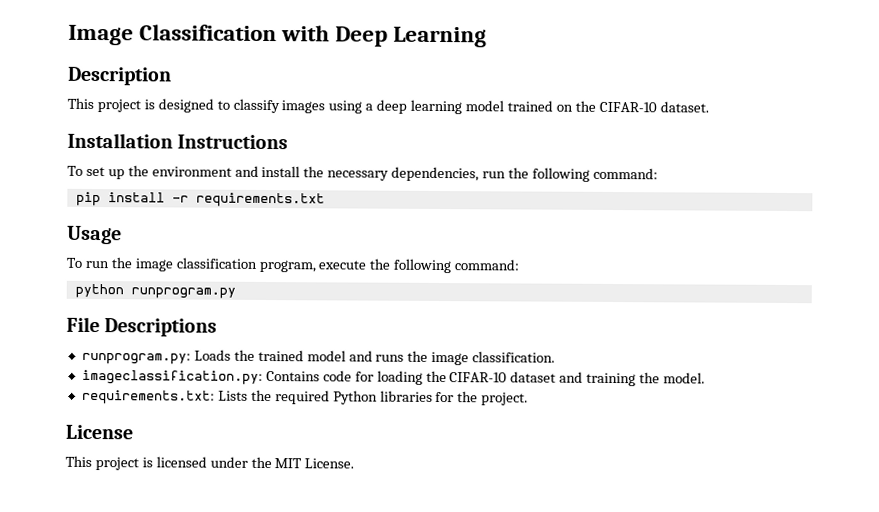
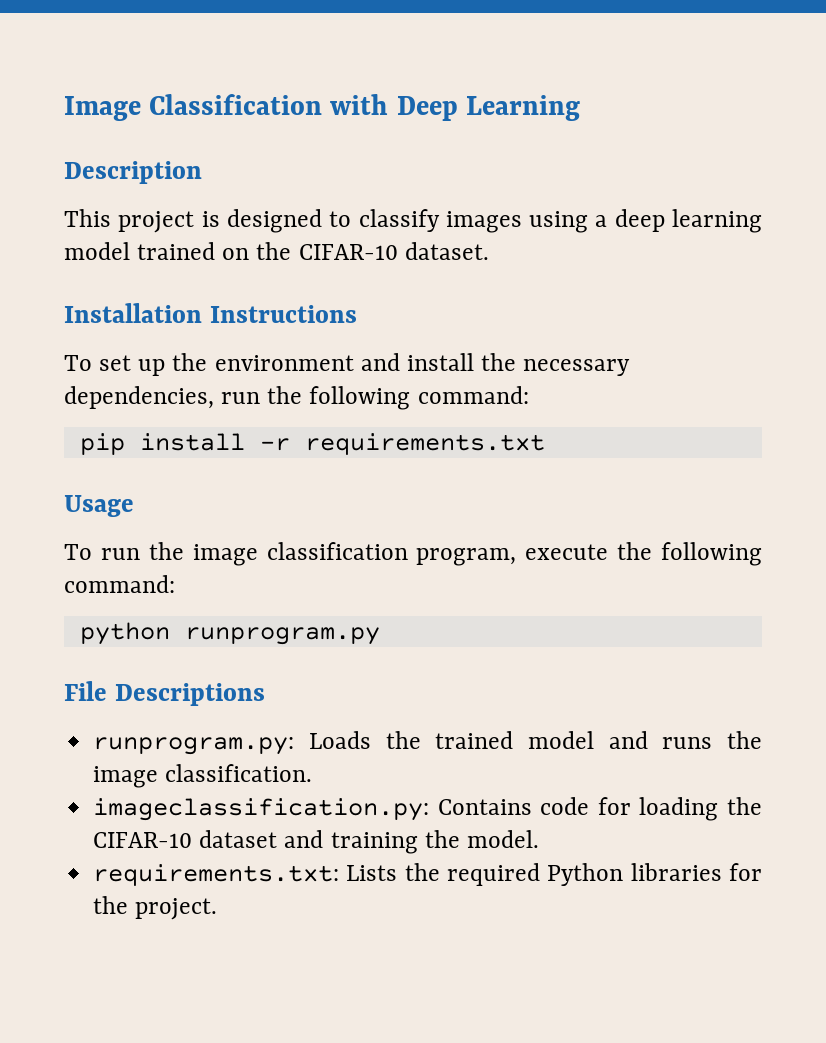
- License
- This project is licensed under the MIT License.

